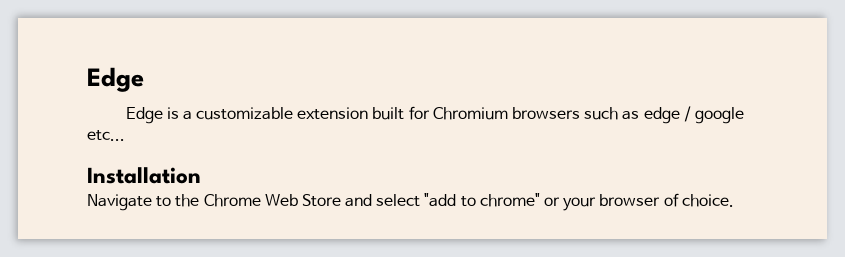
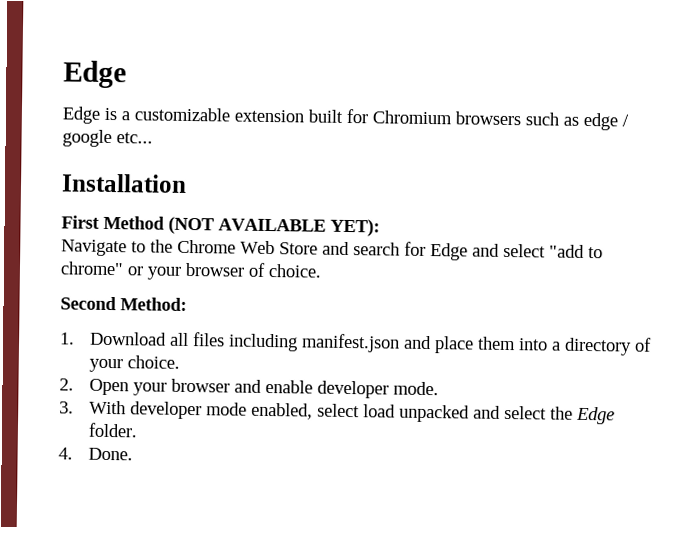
+ First Method (NOT AVAILABLE YET):
- Navigate to the Chrome Web Store and select "add to chrome" or your browser of choice.
+ Navigate to the Chrome Web Store and search for Edge and select "add to chrome" or your browser of choice.
+ Second Method:
+ 1. Download all files including manifest.json and place them into a directory of your choice.
+ 2. Open your browser and enable developer mode.
+ 3. With developer mode enabled, select load unpacked and select the Edge folder.
+ 4. Done.

